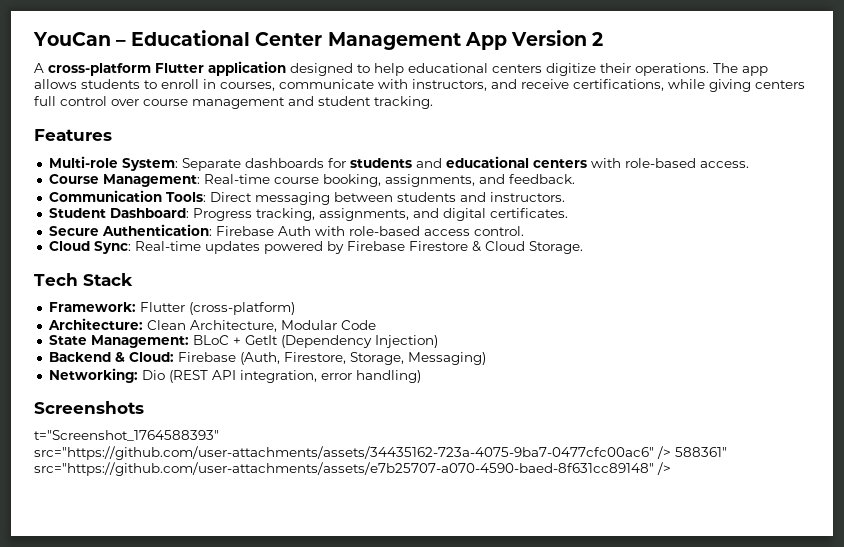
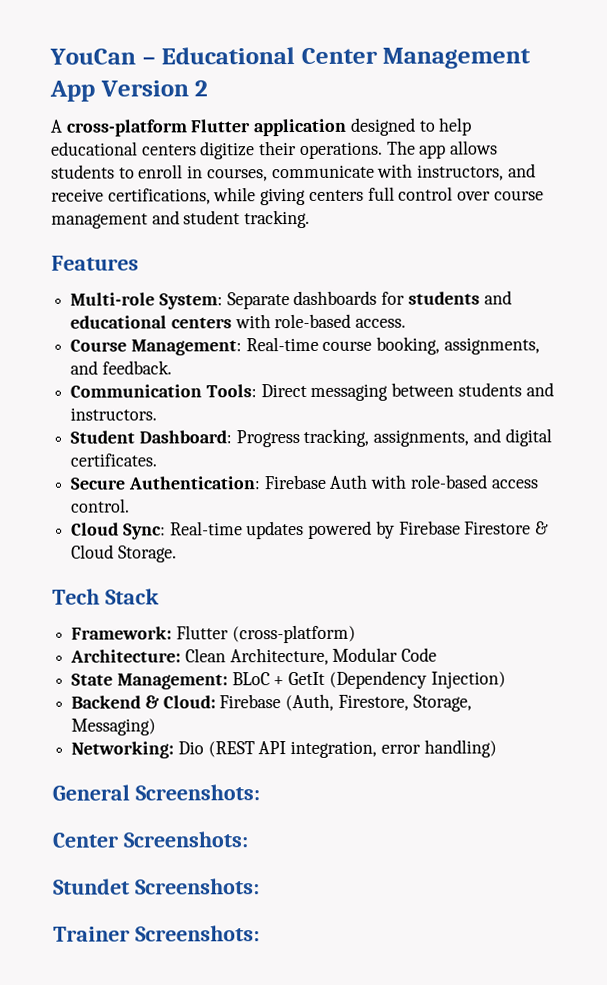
- Screenshots
- t="Screenshot_1764588393" src="https://github.com/user-attachments/assets/34435162-723a-4075-9ba7-0477cfc00ac6" /> 588361" src="https://github.com/user-attachments/assets/e7b25707-a070-4590-baed-8f631cc89148" />
+ General Screenshots:
+ Center Screenshots:
+ Stundet Screenshots:
+ Trainer Screenshots:

